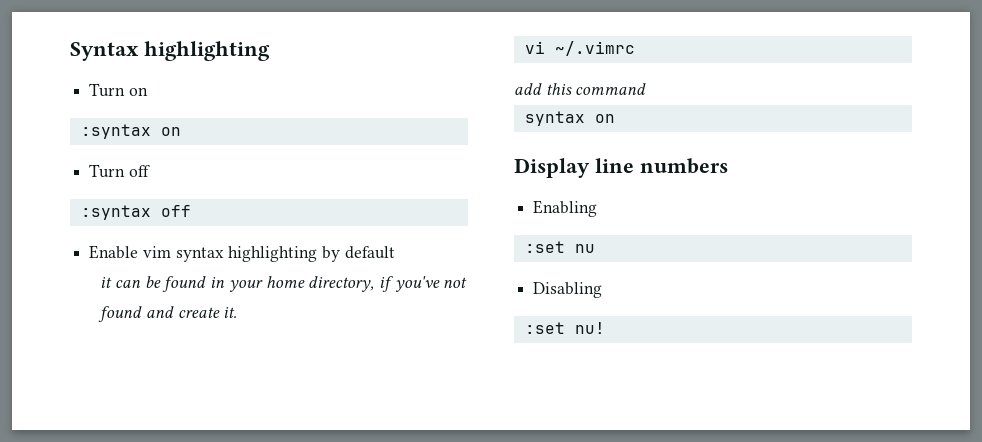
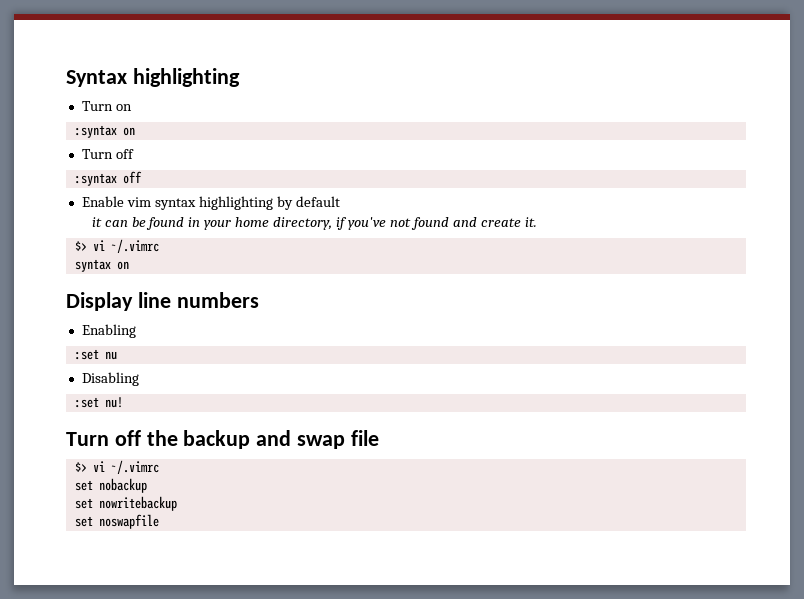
  it can be found in your home directory, if you've not found and create it.
- vi ~/.vimrc
- add this command
+ $> vi ~/.vimrc
+ Turn off the backup and swap file
+ $> vi ~/.vimrc
+ set nobackup
+ set nowritebackup
+ set noswapfile

